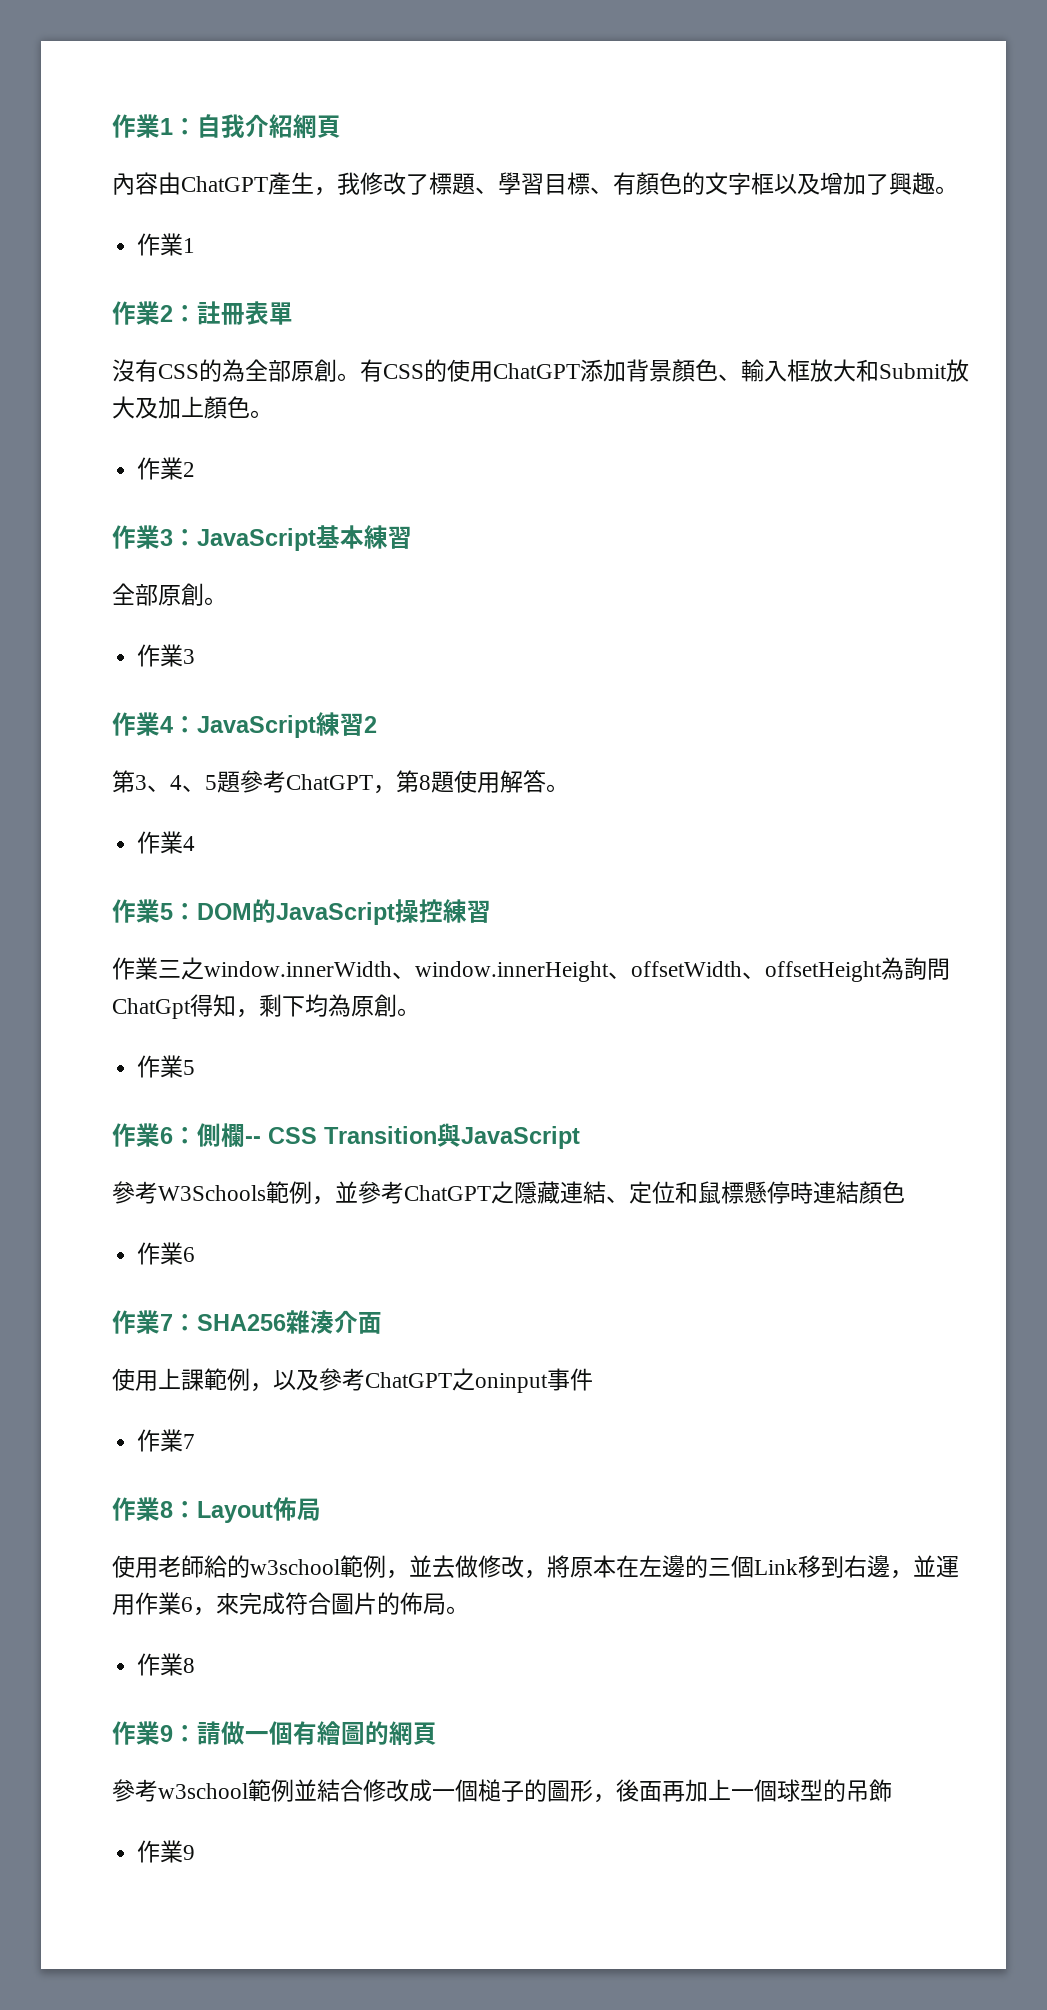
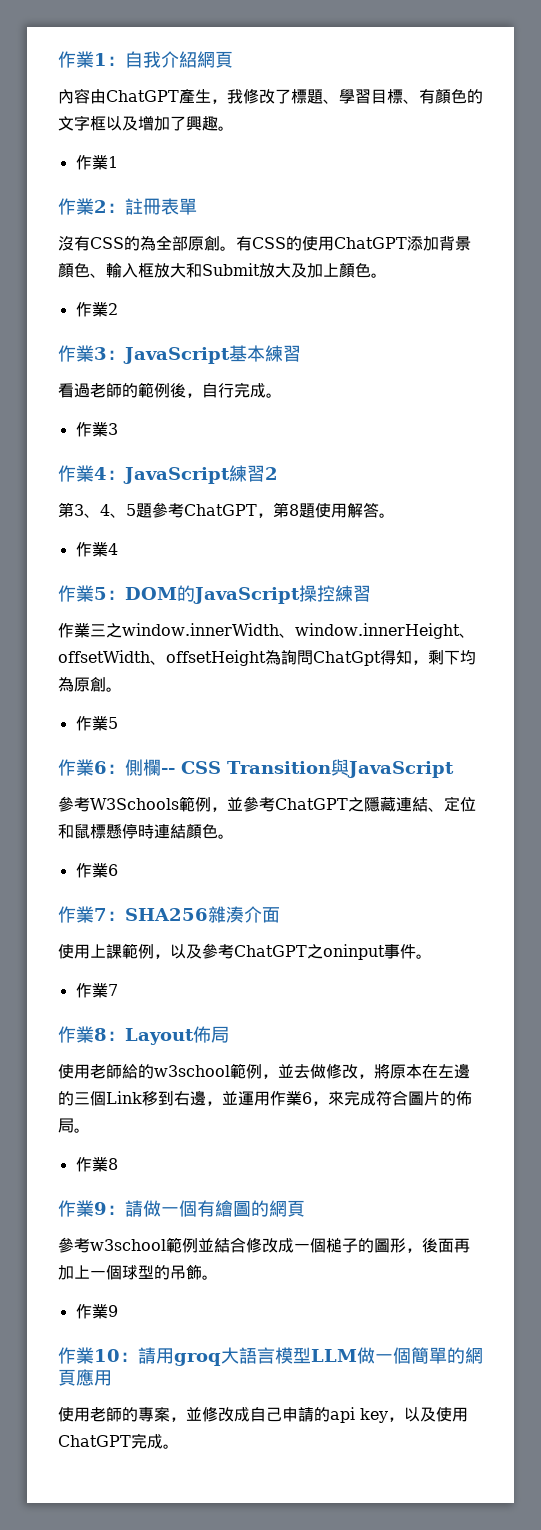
  作業3：JavaScript基本練習
- 全部原創。
+ 看過老師的範例後，自行完成。
- 參考W3Schools範例，並參考ChatGPT之隱藏連結、定位和鼠標懸停時連結顏色
+ 參考W3Schools範例，並參考ChatGPT之隱藏連結、定位和鼠標懸停時連結顏色。
- 使用上課範例，以及參考ChatGPT之oninput事件
+ 使用上課範例，以及參考ChatGPT之oninput事件。
- 參考w3school範例並結合修改成一個槌子的圖形，後面再加上一個球型的吊飾
+ 參考w3school範例並結合修改成一個槌子的圖形，後面再加上一個球型的吊飾。
  作業9
+ 作業10：請用groq大語言模型LLM做一個簡單的網頁應用
+ 使用老師的專案，並修改成自己申請的api key，以及使用ChatGPT完成。

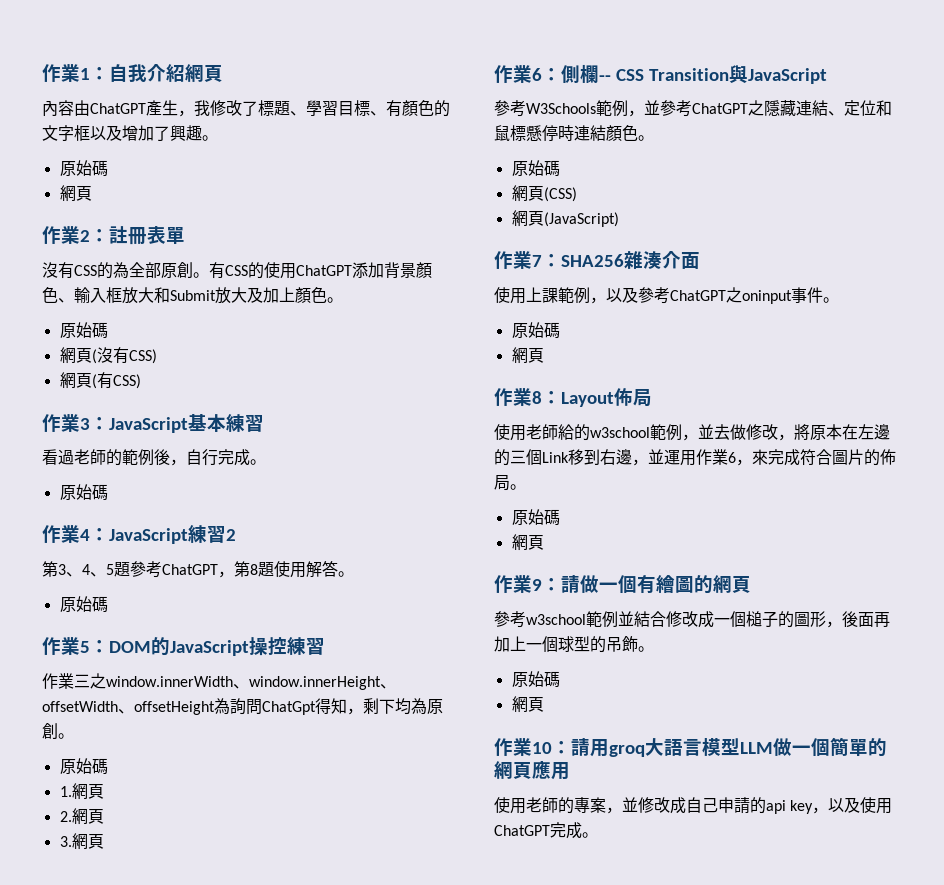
  內容由ChatGPT產生，我修改了標題、學習目標、有顏色的文字框以及增加了興趣。
- 作業1
+ 原始碼
+ 網頁
  有CSS的使用ChatGPT添加背景顏色、輸入框放大和Submit放大及加上顏色。
- 作業2
+ 原始碼
+ 網頁(沒有CSS)
+ 網頁(有CSS)
  看過老師的範例後，自行完成。
- 作業3
+ 原始碼
  第3、4、5題參考ChatGPT，第8題使用解答。
- 作業4
+ 原始碼
  作業三之window.innerWidth、window.innerHeight、offsetWidth、offsetHeight為詢問ChatGpt得知，剩下均為原創。
- 作業5
+ 原始碼
+ 1.網頁
+ 2.網頁
+ 3.網頁
  參考W3Schools範例，並參考ChatGPT之隱藏連結、定位和鼠標懸停時連結顏色。
- 作業6
+ 原始碼
+ 網頁(CSS)
+ 網頁(JavaScript)
  使用上課範例，以及參考ChatGPT之oninput事件。
- 作業7
+ 原始碼
+ 網頁
  使用老師給的w3school範例，並去做修改，將原本在左邊的三個Link移到右邊，並運用作業6，來完成符合圖片的佈局。
- 作業8
+ 原始碼
+ 網頁
  參考w3school範例並結合修改成一個槌子的圖形，後面再加上一個球型的吊飾。
- 作業9
+ 原始碼
+ 網頁

